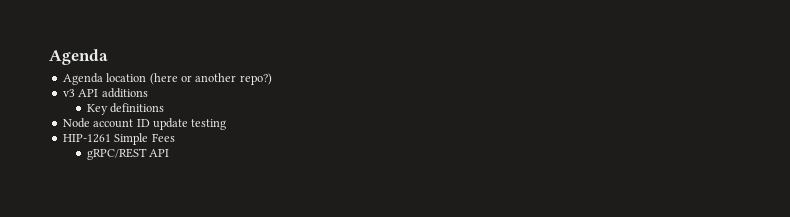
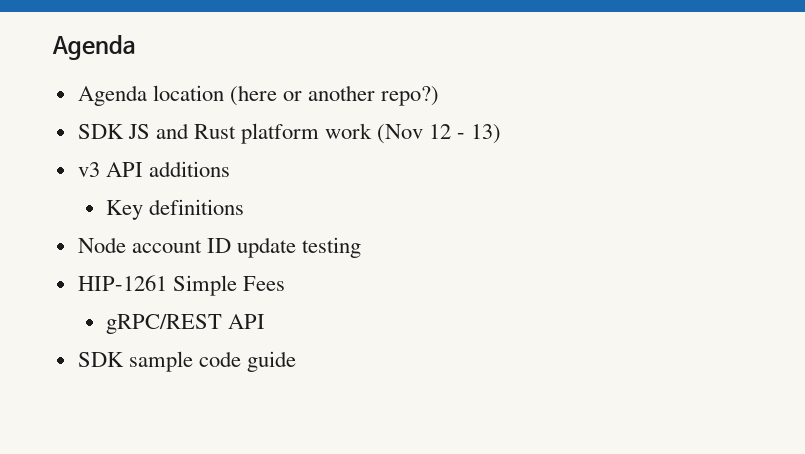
+ SDK JS and Rust platform work (Nov 12 - 13)
+ SDK sample code guide

